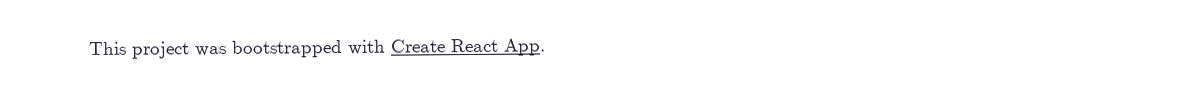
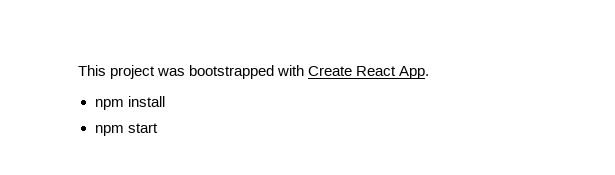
+ npm install
+ npm start

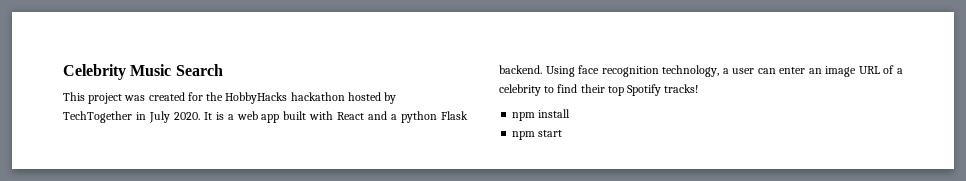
- This project was bootstrapped with Create React App.
+ Celebrity Music Search
+ This project was created for the HobbyHacks hackathon hosted by TechTogether in July 2020. It is a web app built with React and a python Flask backend. Using face recognition technology, a user can enter an image URL of a celebrity to find their top Spotify tracks!

